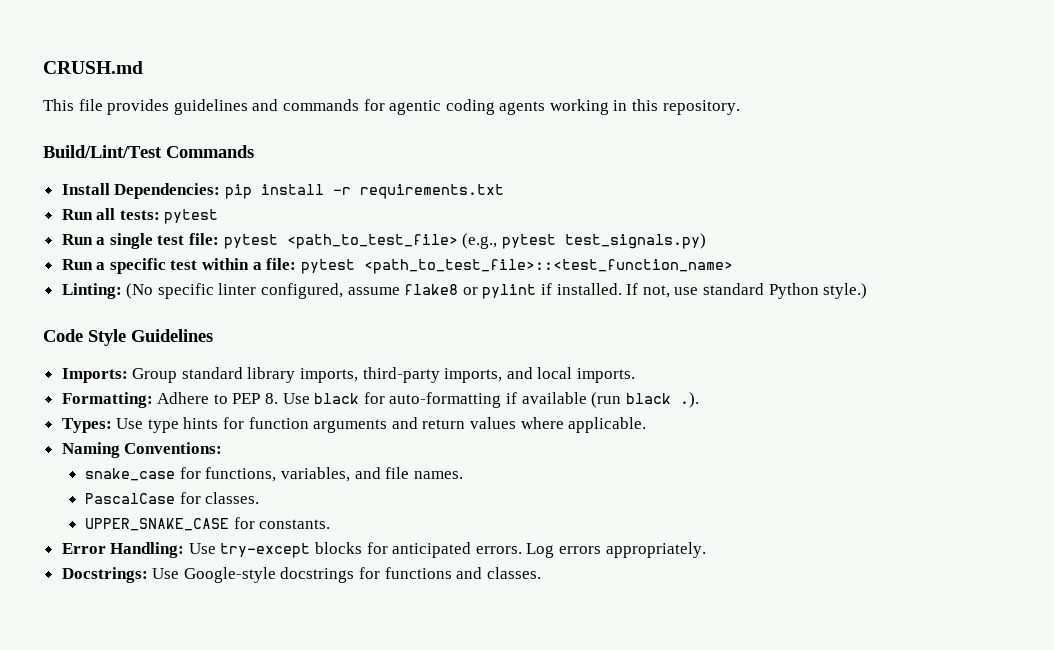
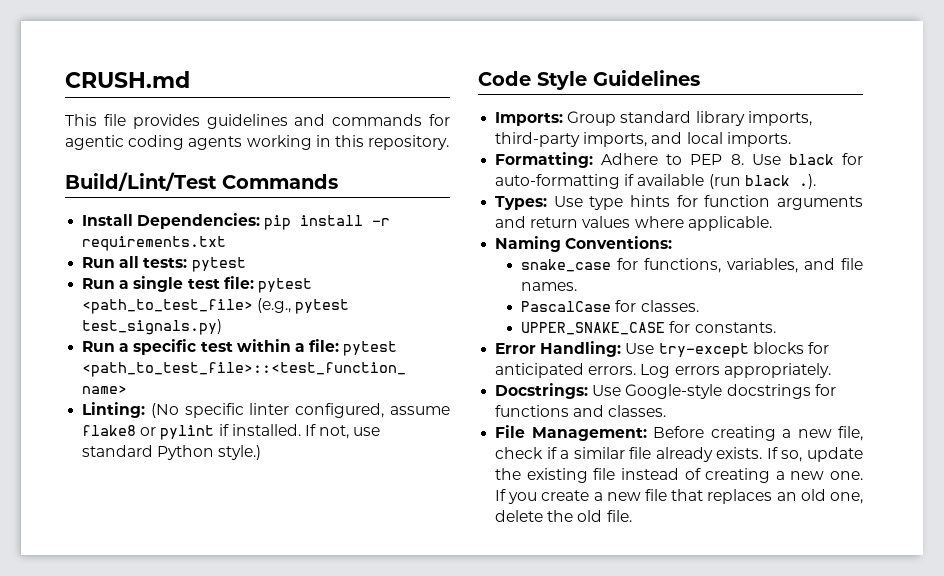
+ File Management: Before creating a new file, check if a similar file already exists. If so, update the existing file instead of creating a new one. If you create a new file that replaces an old one, delete the old file.

